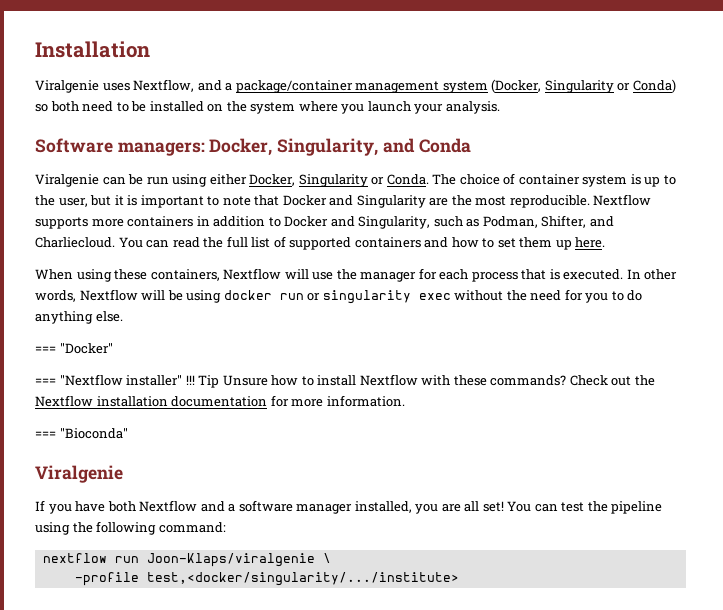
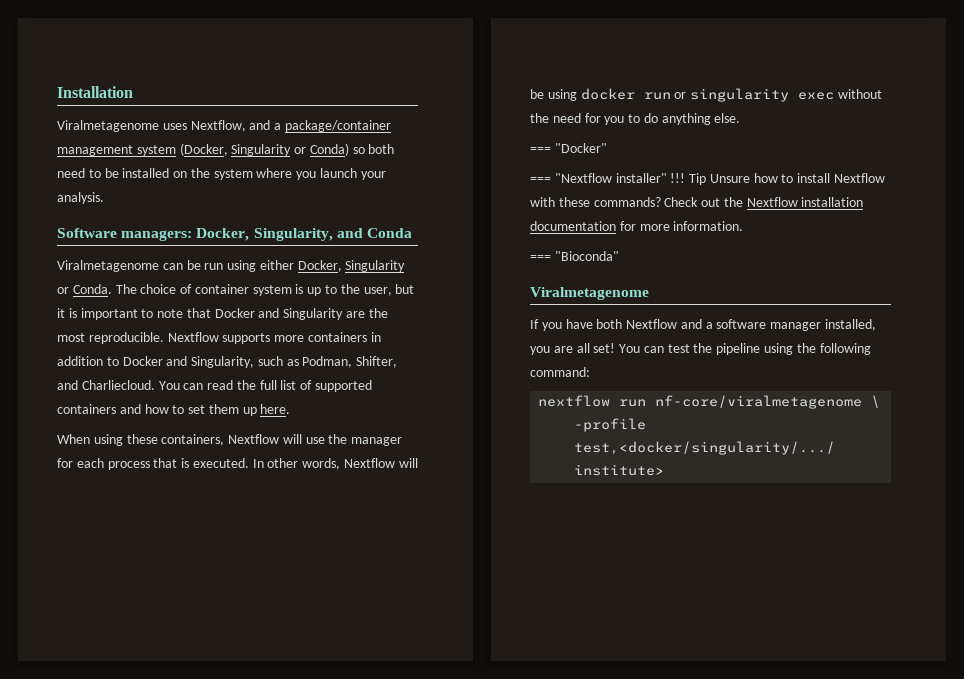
- Viralgenie uses Nextflow, and a package/container management system (Docker, Singularity or Conda) so both need to be installed on the system where you launch your analysis.
+ Viralmetagenome uses Nextflow, and a package/container management system (Docker, Singularity or Conda) so both need to be installed on the system where you launch your analysis.
- Viralgenie can be run using either Docker, Singularity or Conda.
+ Viralmetagenome can be run using either Docker, Singularity or Conda.
  === "Bioconda"
- Viralgenie
+ Viralmetagenome
- nextflow run Joon-Klaps/viralgenie \
+ nextflow run nf-core/viralmetagenome \

